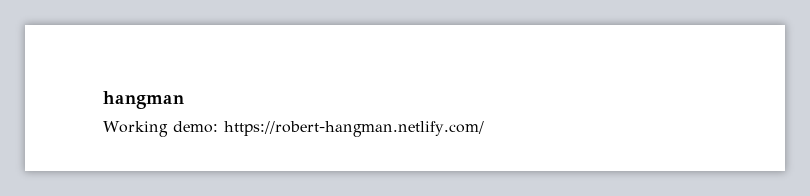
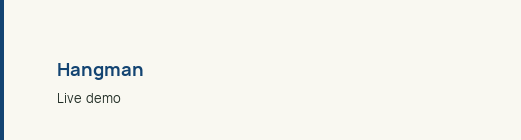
- hangman
- Working demo: https://robert-hangman.netlify.com/
+ Hangman
+ Live demo

